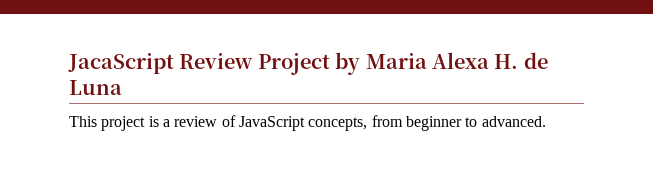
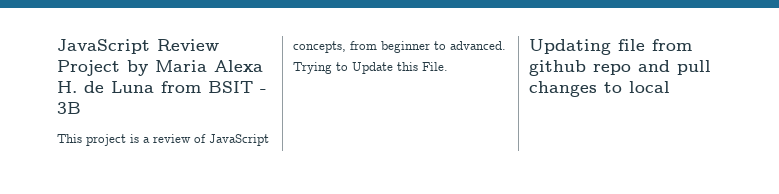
- JacaScript Review Project by Maria Alexa H. de Luna
+ JavaScript Review Project by Maria Alexa H. de Luna from BSIT - 3B
+ Trying to Update this File.
+ Updating file from github repo and pull changes to local

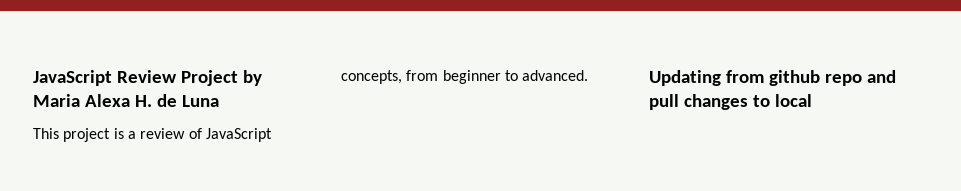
- JavaScript Review Project by Maria Alexa H. de Luna from BSIT - 3B
+ JavaScript Review Project by Maria Alexa H. de Luna
- Trying to Update this File.
- Updating file from github repo and pull changes to local
+ Updating from github repo and pull changes to local

